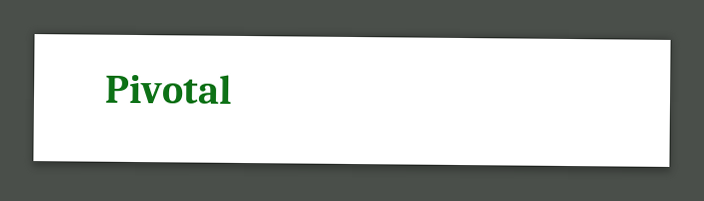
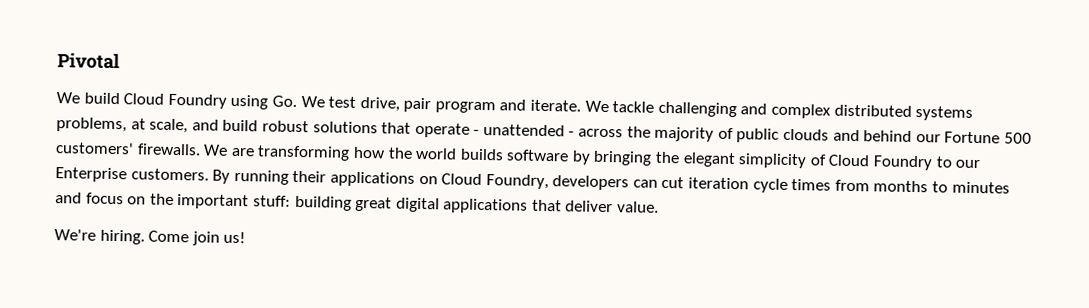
+ We build Cloud Foundry using Go. We test drive, pair program and iterate. We tackle challenging and complex distributed systems problems, at scale, and build robust solutions that operate - unattended - across the majority of public clouds and behind our Fortune 500 customers' firewalls. We are transforming how the world builds software by bringing the elegant simplicity of Cloud Foundry to our Enterprise customers. By running their applications on Cloud Foundry, developers can cut iteration cycle times from months to minutes and focus on the important stuff: building great digital applications that deliver value.
+ We're hiring. Come join us!

